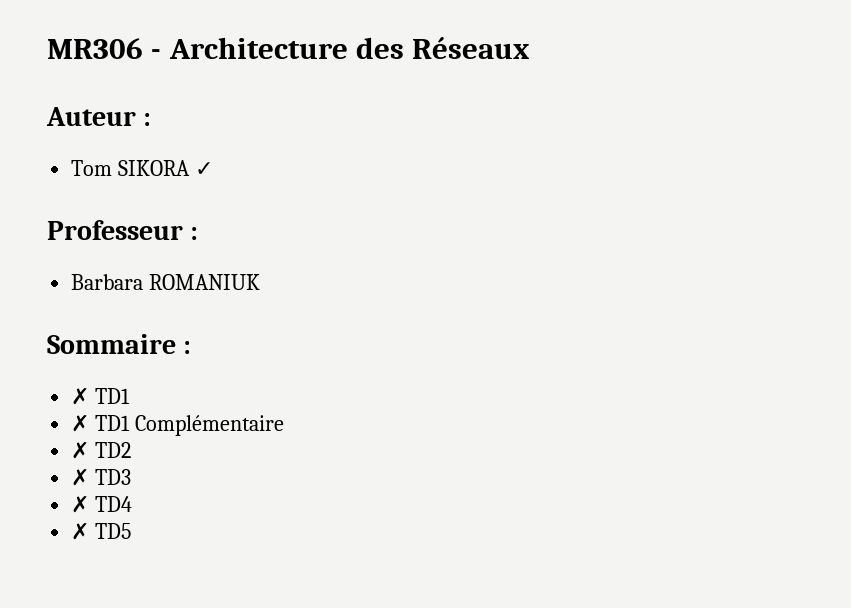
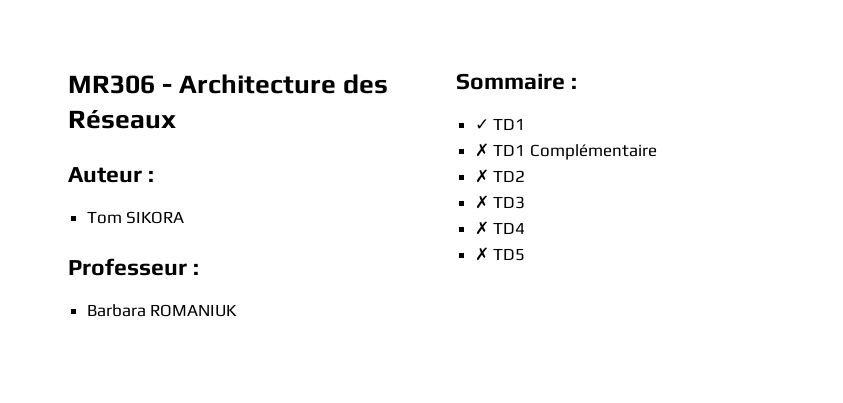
- Tom SIKORA ✓
+ Tom SIKORA
  Sommaire :
- ✗ TD1
+ ✓ TD1

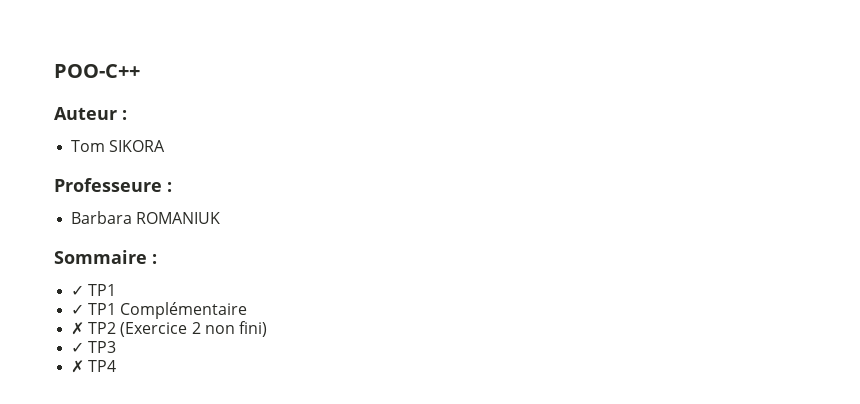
- MR306 - Architecture des Réseaux
+ POO-C++
- Professeur :
+ Professeure :
  Sommaire :
- ✓ TD1
- ✗ TD1 Complémentaire
+ ✓ TP1
+ ✓ TP1 Complémentaire
- ✗ TD2
- ✗ TD3
- ✗ TD4
- ✗ TD5
+ ✗ TP2 (Exercice 2 non fini)
+ ✓ TP3
+ ✗ TP4

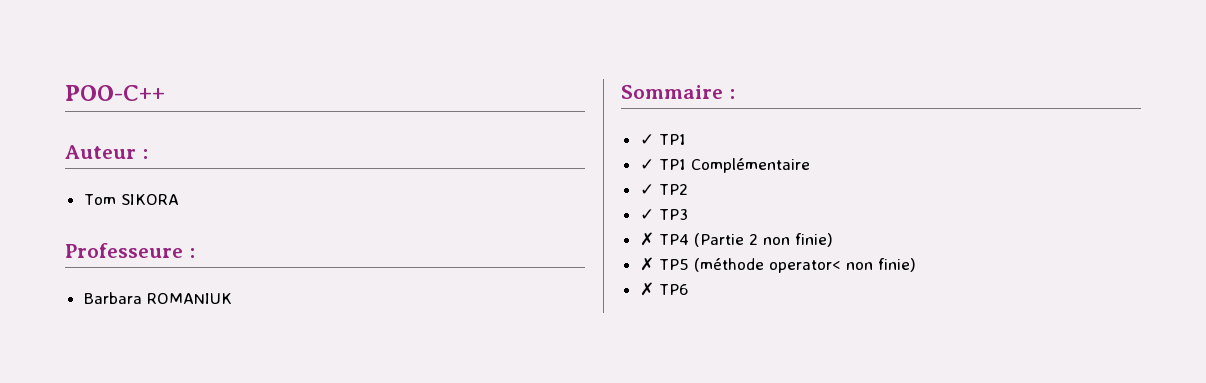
- ✗ TP2 (Exercice 2 non fini)
+ ✓ TP2
- ✗ TP4
+ ✗ TP4 (Partie 2 non finie)
+ ✗ TP5 (méthode operator< non finie)
+ ✗ TP6

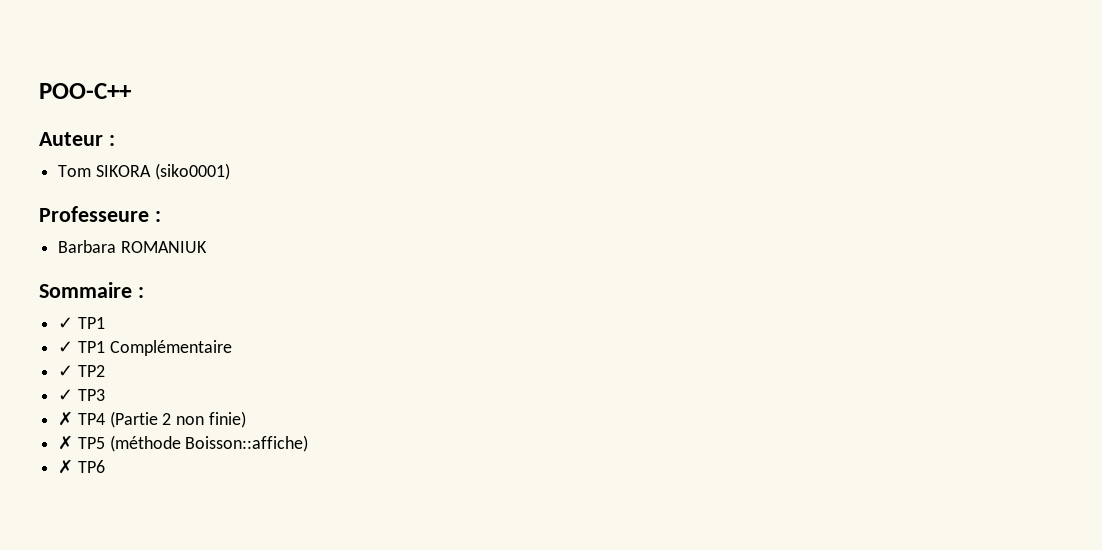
- Tom SIKORA
+ Tom SIKORA (siko0001)
- ✗ TP5 (méthode operator< non finie)
+ ✗ TP5 (méthode Boisson::affiche)

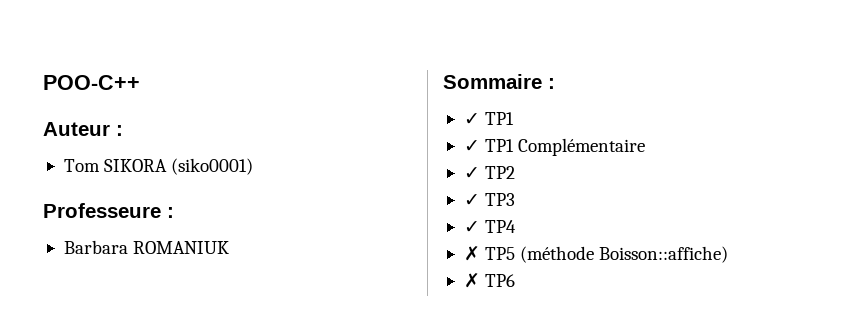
- ✗ TP4 (Partie 2 non finie)
+ ✓ TP4

